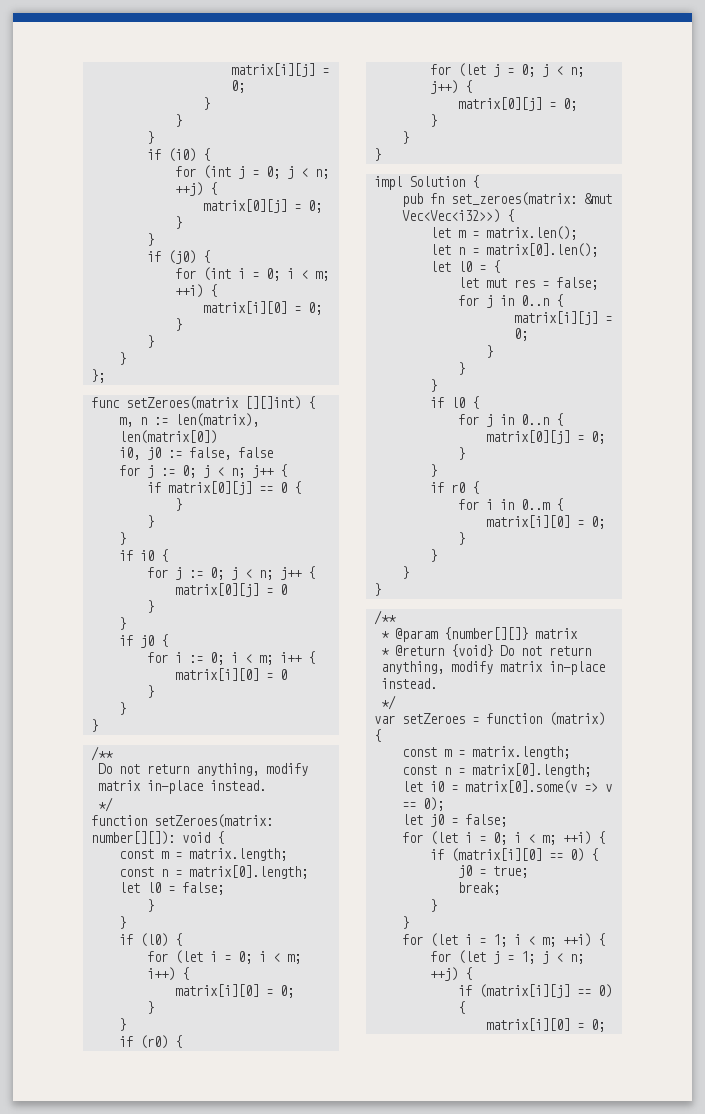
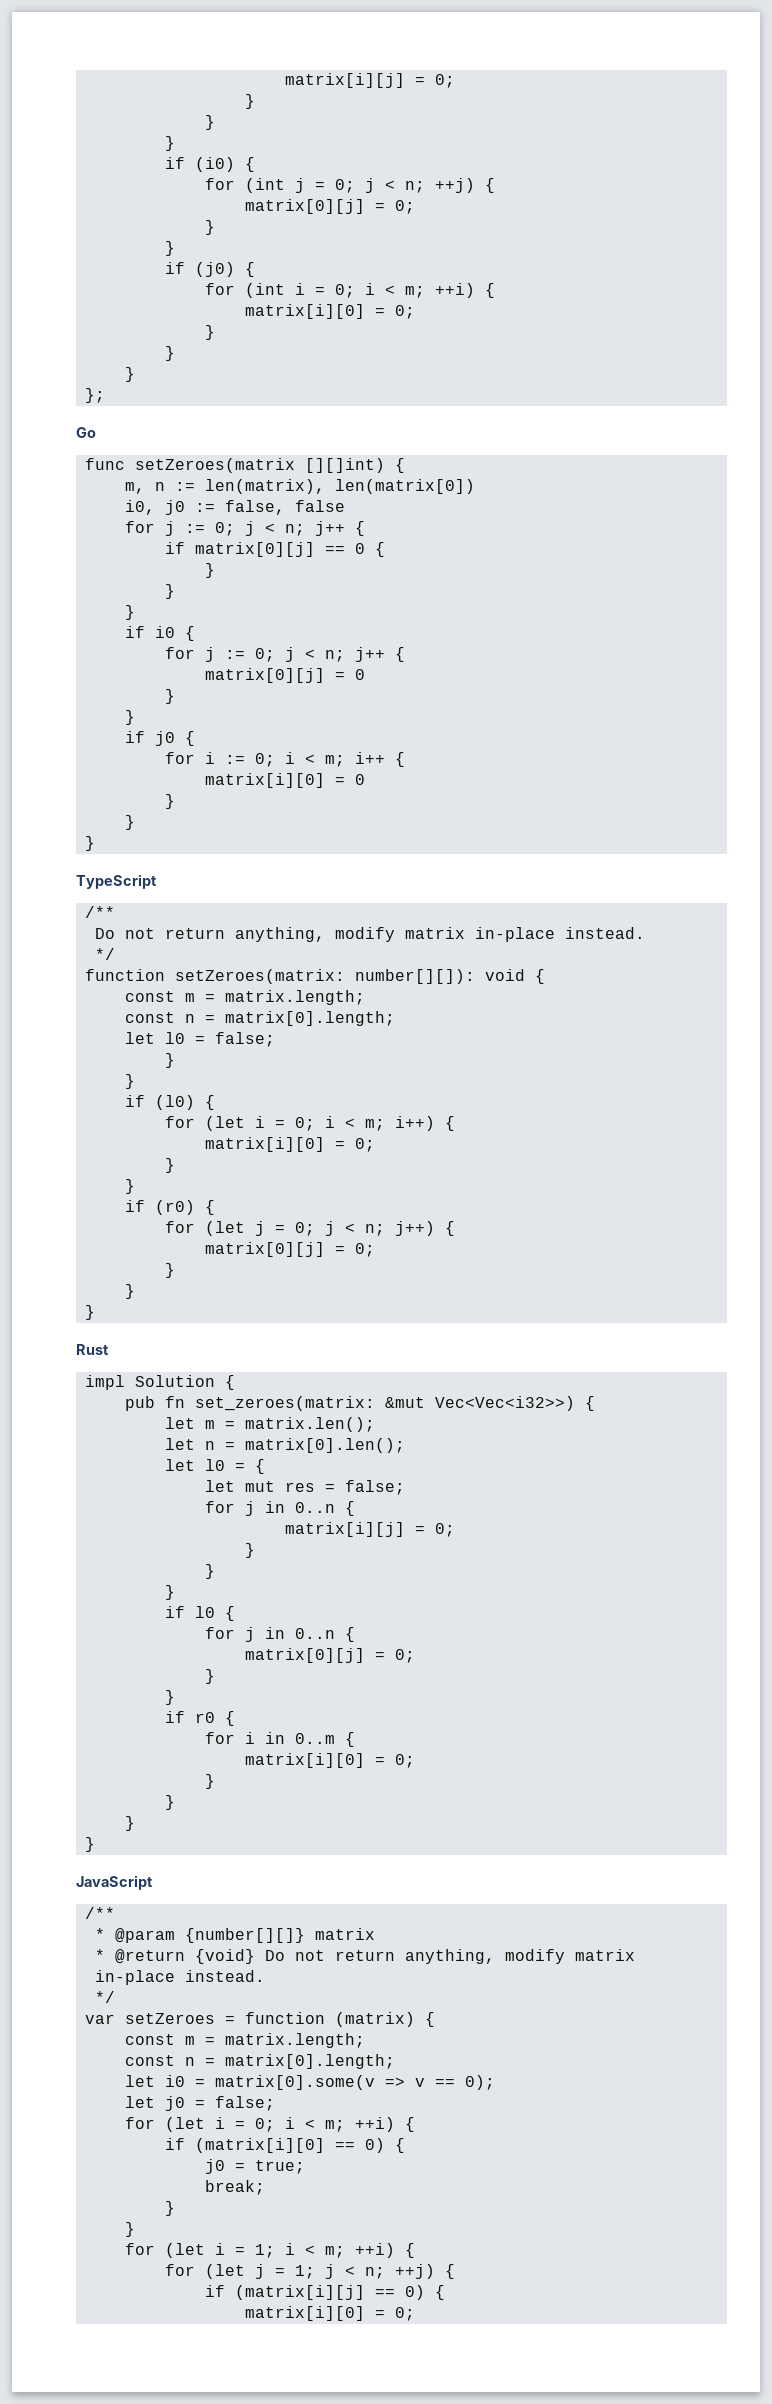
+ Go
+ TypeScript
+ Rust
+ JavaScript

